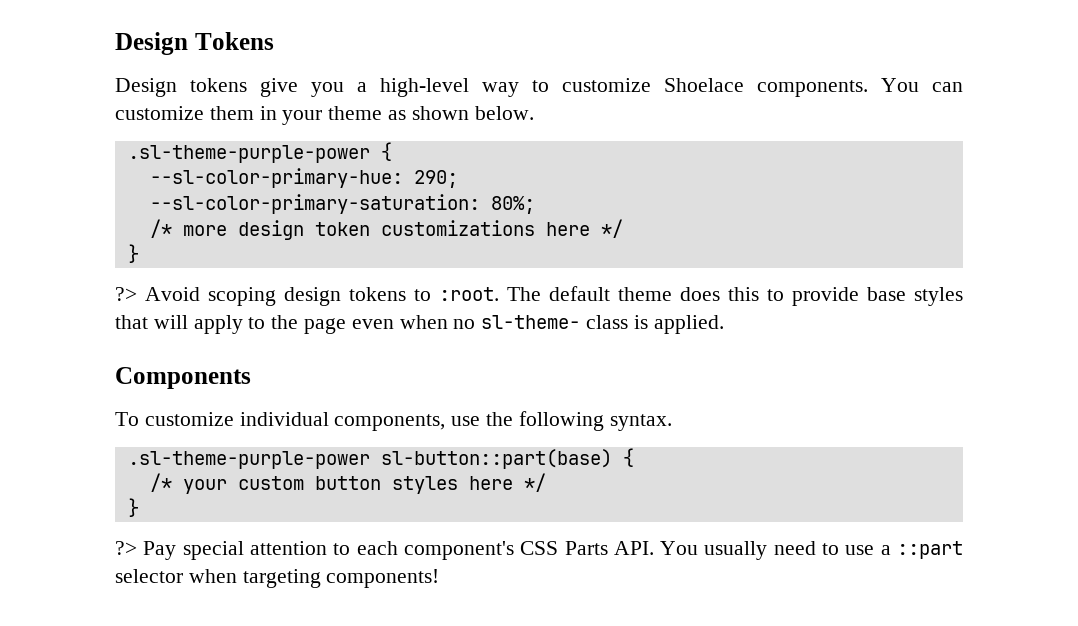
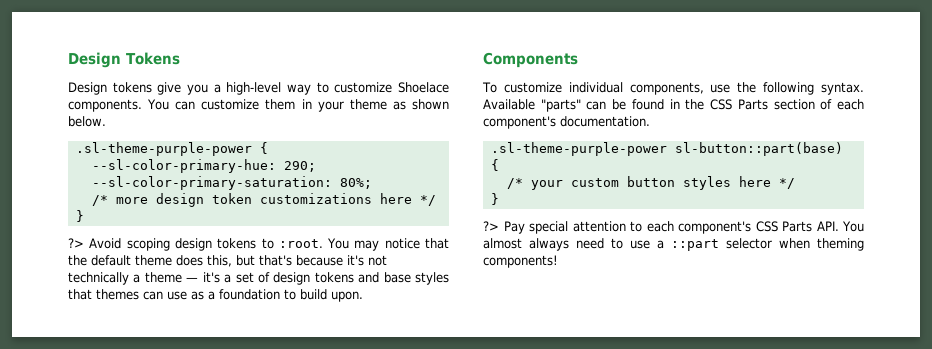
- The default theme does this to provide base styles that will apply to the page even when no sl-theme- class is applied.
+ You may notice that the default theme does this, but that's because it's not technically a theme — it's a set of design tokens and base styles that themes can use as a foundation to build upon.
+ Available "parts" can be found in the CSS Parts section of each component's documentation.
- ?> Pay special attention to each component's CSS Parts API. You usually need to use a ::part selector when targeting components!
+ ?> Pay special attention to each component's CSS Parts API. You almost always need to use a ::part selector when theming components!

